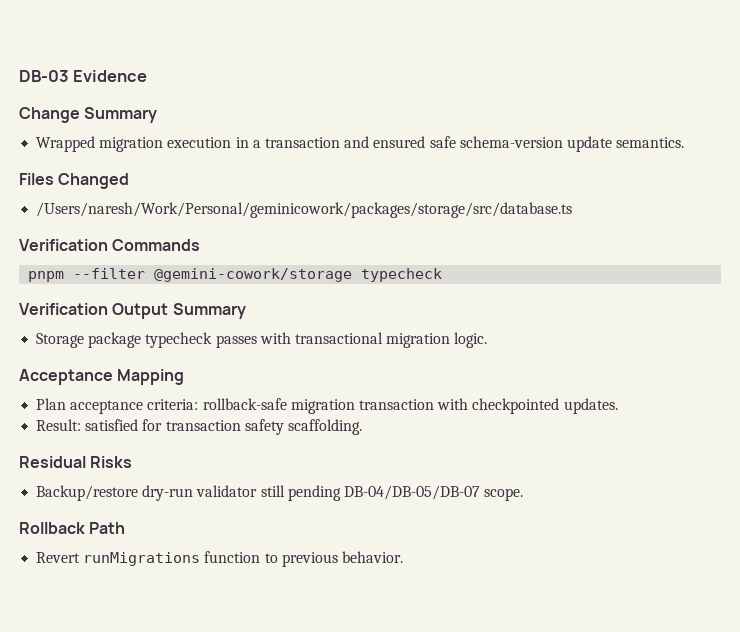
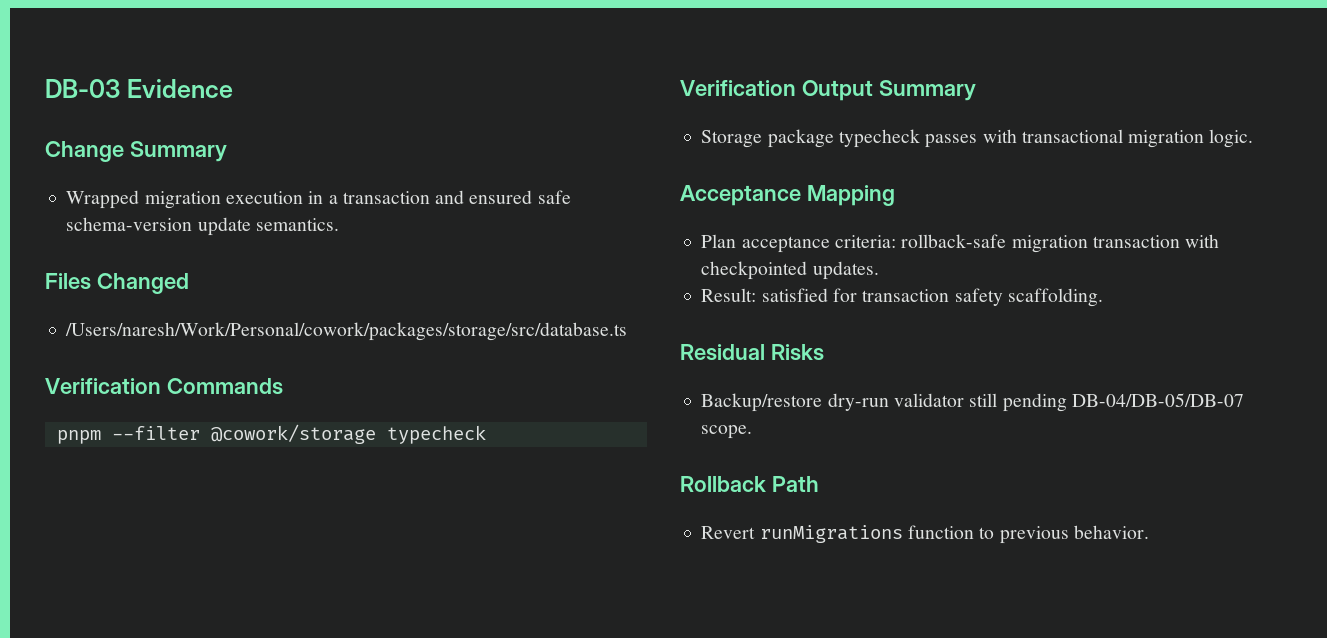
- /Users/naresh/Work/Personal/geminicowork/packages/storage/src/database.ts
+ /Users/naresh/Work/Personal/cowork/packages/storage/src/database.ts
- pnpm --filter @gemini-cowork/storage typecheck
+ pnpm --filter @cowork/storage typecheck

